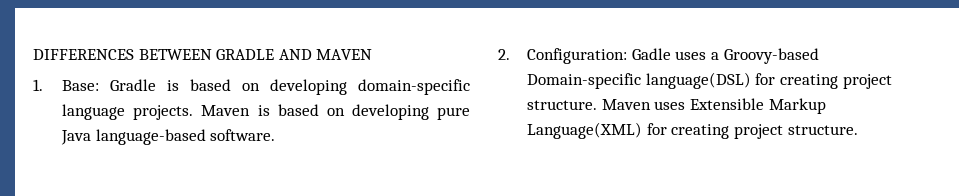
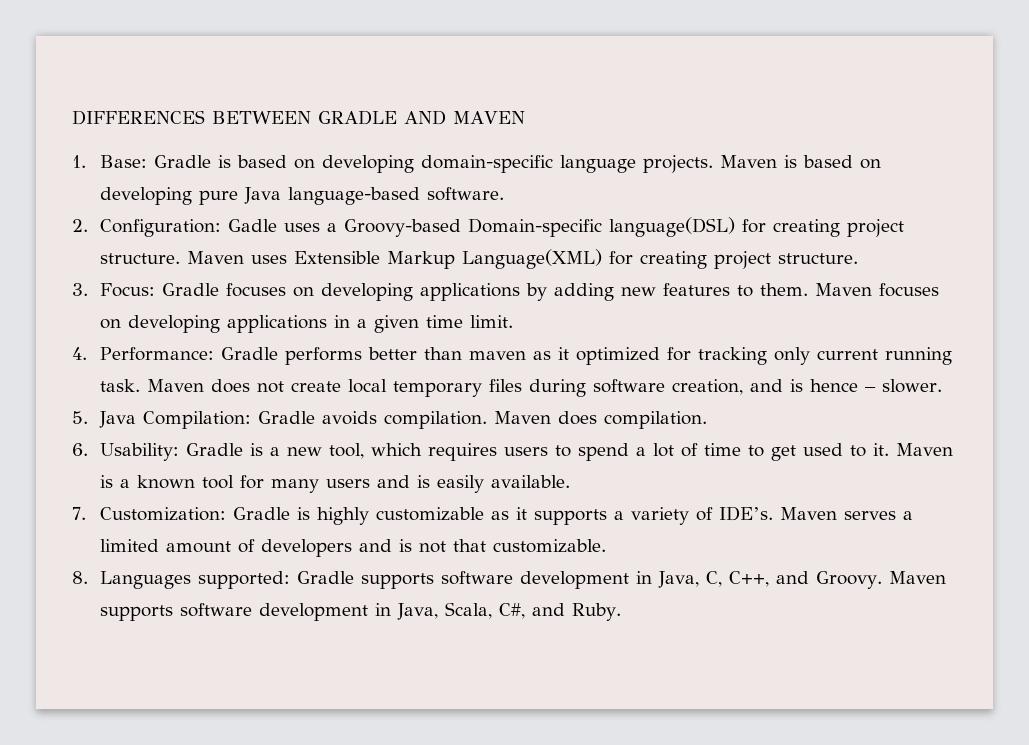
+ 3. Focus: Gradle focuses on developing applications by adding new features to them. Maven focuses on developing applications in a given time limit.
+ 4. Performance: Gradle performs better than maven as it optimized for tracking only current running task. Maven does not create local temporary files during software creation, and is hence – slower.
+ 5. Java Compilation: Gradle avoids compilation. Maven does compilation.
+ 6. Usability: Gradle is a new tool, which requires users to spend a lot of time to get used to it. Maven is a known tool for many users and is easily available.
+ 7. Customization: Gradle is highly customizable as it supports a variety of IDE’s. Maven serves a limited amount of developers and is not that customizable.
+ 8. Languages supported: Gradle supports software development in Java, C, C++, and Groovy. Maven supports software development in Java, Scala, C#, and Ruby.

